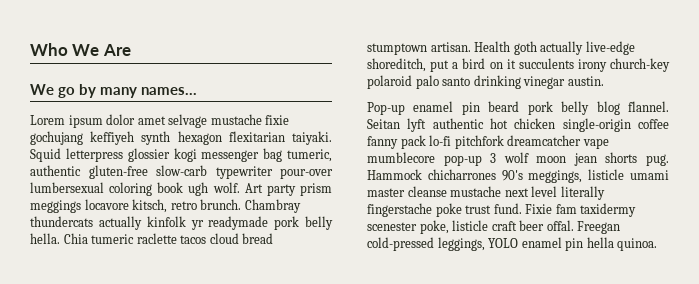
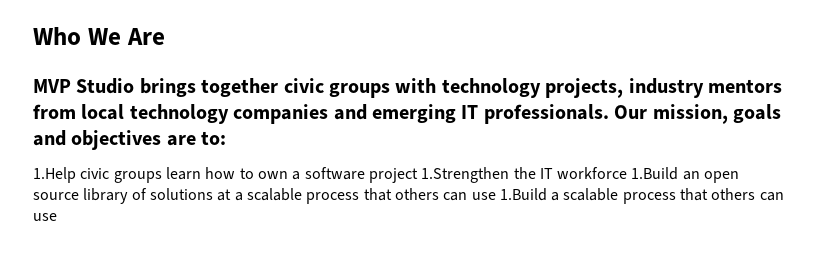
- We go by many names...
- Lorem ipsum dolor amet selvage mustache fixie gochujang keffiyeh synth hexagon flexitarian taiyaki. Squid letterpress glossier kogi messenger bag tumeric, authentic gluten-free slow-carb typewriter pour-over lumbersexual coloring book ugh wolf. Art party prism meggings locavore kitsch, retro brunch. Chambray thundercats actually kinfolk yr readymade pork belly hella. Chia tumeric raclette tacos cloud bread stumptown artisan. Health goth actually live-edge shoreditch, put a bird on it succulents irony church-key polaroid palo santo drinking vinegar austin.
- Pop-up enamel pin beard pork belly blog flannel. Seitan lyft authentic hot chicken single-origin coffee fanny pack lo-fi pitchfork dreamcatcher vape mumblecore pop-up 3 wolf moon jean shorts pug. Hammock chicharrones 90's meggings, listicle umami master cleanse mustache next level literally fingerstache poke trust fund. Fixie fam taxidermy scenester poke, listicle craft beer offal. Freegan cold-pressed leggings, YOLO enamel pin hella quinoa.
+ MVP Studio brings together civic groups with technology projects, industry mentors from local technology companies and emerging IT professionals. Our mission, goals and objectives are to:
+ 1.Help civic groups learn how to own a software project 1.Strengthen the IT workforce 1.Build an open source library of solutions at a scalable process that others can use 1.Build a scalable process that others can use

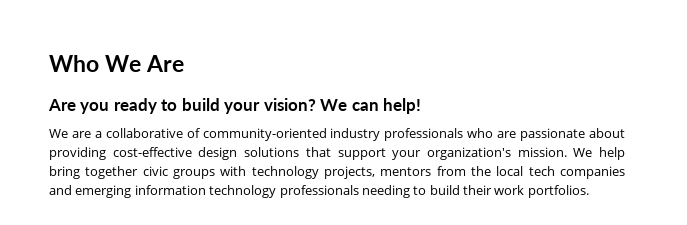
- MVP Studio brings together civic groups with technology projects, industry mentors from local technology companies and emerging IT professionals. Our mission, goals and objectives are to:
- 1.Help civic groups learn how to own a software project 1.Strengthen the IT workforce 1.Build an open source library of solutions at a scalable process that others can use 1.Build a scalable process that others can use
+ Are you ready to build your vision? We can help!
+ We are a collaborative of community-oriented industry professionals who are passionate about providing cost-effective design solutions that support your organization's mission. We help bring together civic groups with technology projects, mentors from the local tech companies and emerging information technology professionals needing to build their work portfolios.

